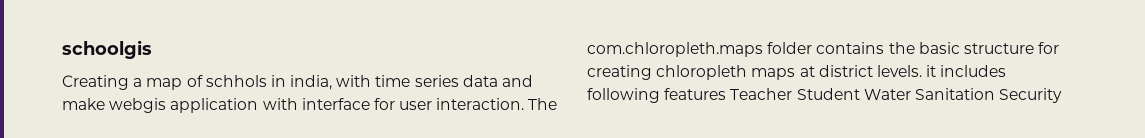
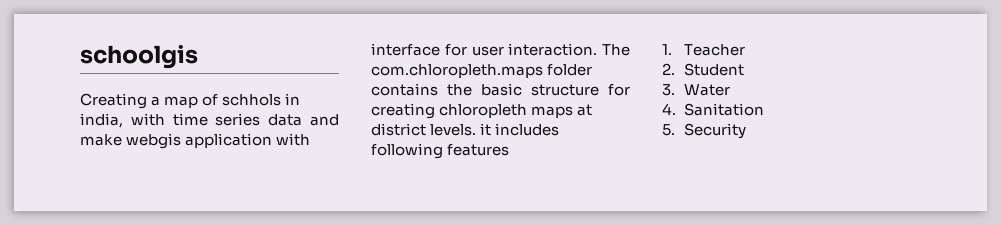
- The com.chloropleth.maps folder contains the basic structure for creating chloropleth maps at district levels. it includes following features Teacher Student Water Sanitation Security
+ The com.chloropleth.maps folder contains the basic structure for creating chloropleth maps at district levels. it includes following features
+ 1. Teacher
+ 2. Student
+ 3. Water
+ 4. Sanitation
+ 5. Security

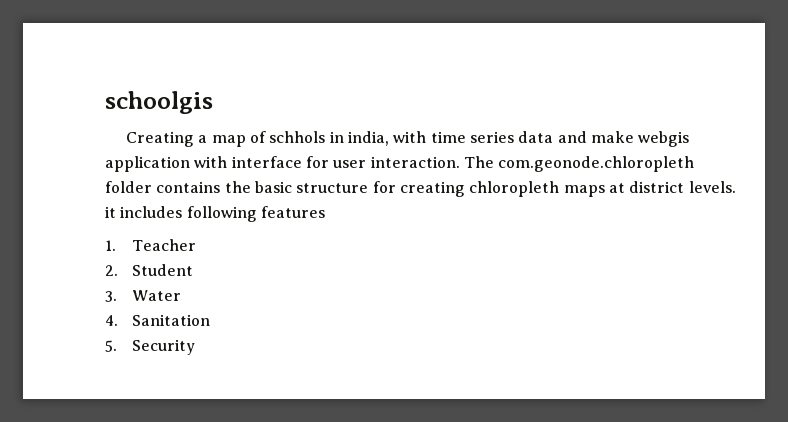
- The com.chloropleth.maps folder contains the basic structure for creating chloropleth maps at district levels. it includes following features
+ The com.geonode.chloropleth folder contains the basic structure for creating chloropleth maps at district levels. it includes following features

